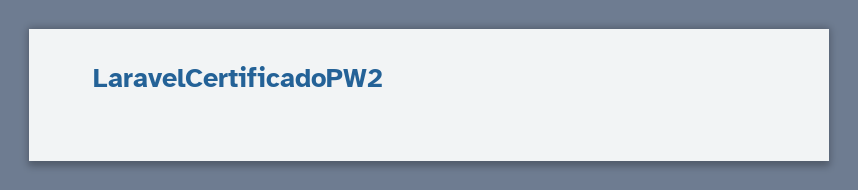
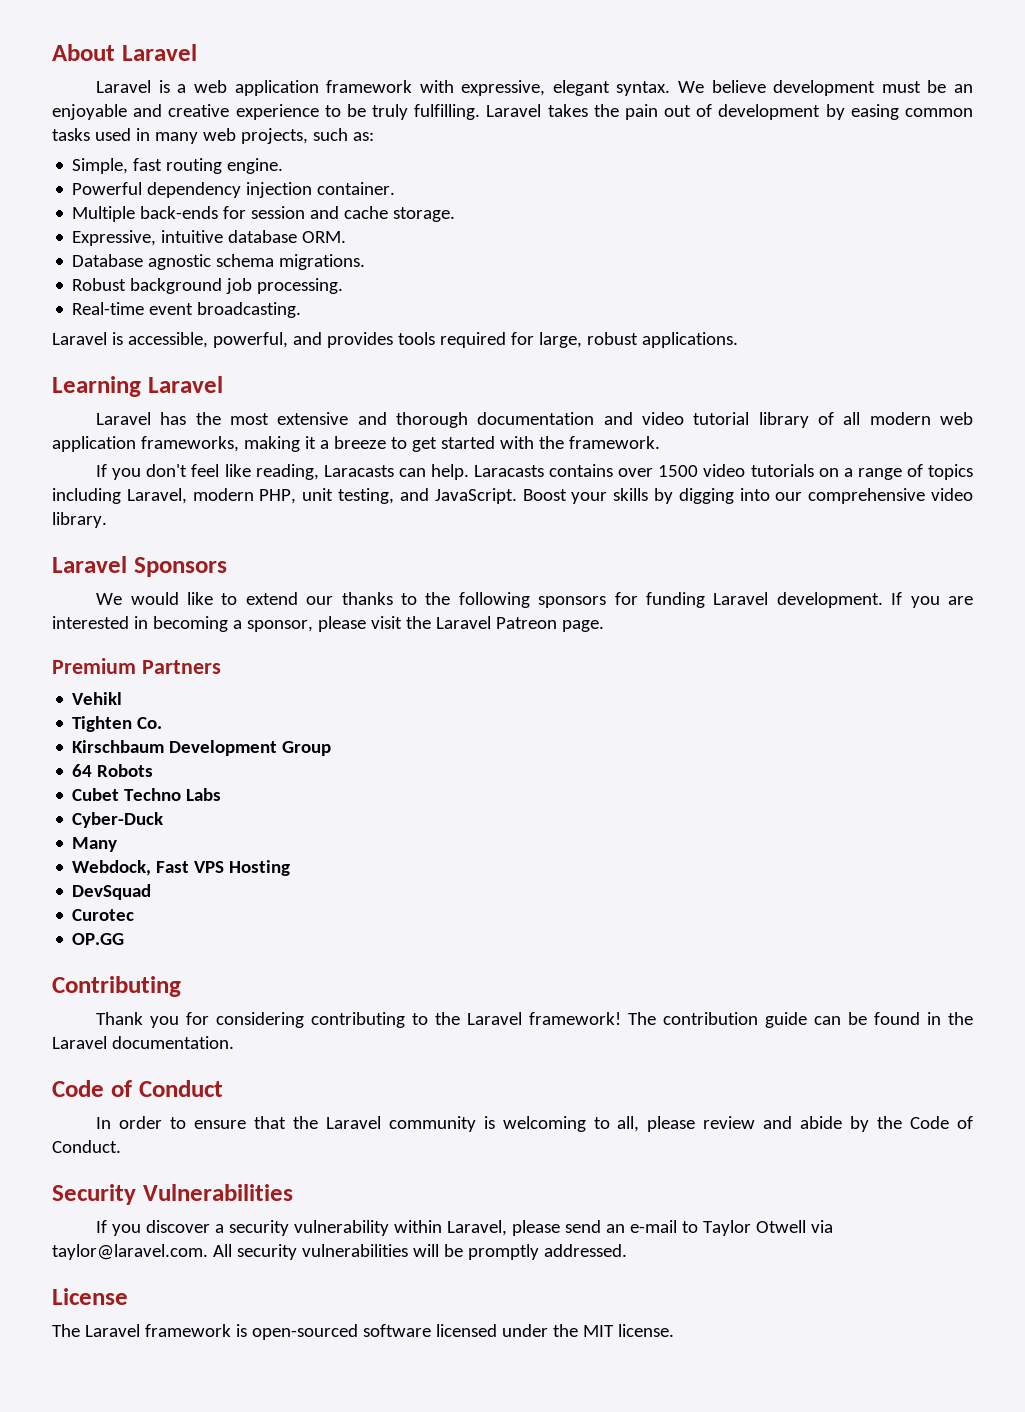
- LaravelCertificadoPW2
+ About Laravel
+ Laravel is a web application framework with expressive, elegant syntax. We believe development must be an enjoyable and creative experience to be truly fulfilling. Laravel takes the pain out of development by easing common tasks used in many web projects, such as:
+ Simple, fast routing engine.
+ Powerful dependency injection container.
+ Multiple back-ends for session and cache storage.
+ Expressive, intuitive database ORM.
+ Database agnostic schema migrations.
+ Robust background job processing.
+ Real-time event broadcasting.
+ Laravel is accessible, powerful, and provides tools required for large, robust applications.
+ Learning Laravel
+ Laravel has the most extensive and thorough documentation and video tutorial library of all modern web application frameworks, making it a breeze to get started with the framework.
+ If you don't feel like reading, Laracasts can help. Laracasts contains over 1500 video tutorials on a range of topics including Laravel, modern PHP, unit testing, and JavaScript. Boost your skills by digging into our comprehensive video library.
+ Laravel Sponsors
+ We would like to extend our thanks to the following sponsors for funding Laravel development. If you are interested in becoming a sponsor, please visit the Laravel Patreon page.
+ Premium Partners
+ Vehikl
+ Tighten Co.
+ Kirschbaum Development Group
+ 64 Robots
+ Cubet Techno Labs
+ Cyber-Duck
+ Many
+ Webdock, Fast VPS Hosting
+ DevSquad
+ Curotec
+ OP.GG
+ Contributing
+ Thank you for considering contributing to the Laravel framework! The contribution guide can be found in the Laravel documentation.
+ Code of Conduct
+ In order to ensure that the Laravel community is welcoming to all, please review and abide by the Code of Conduct.
+ Security Vulnerabilities
+ If you discover a security vulnerability within Laravel, please send an e-mail to Taylor Otwell via taylor@laravel.com. All security vulnerabilities will be promptly addressed.
+ License
+ The Laravel framework is open-sourced software licensed under the MIT license.

